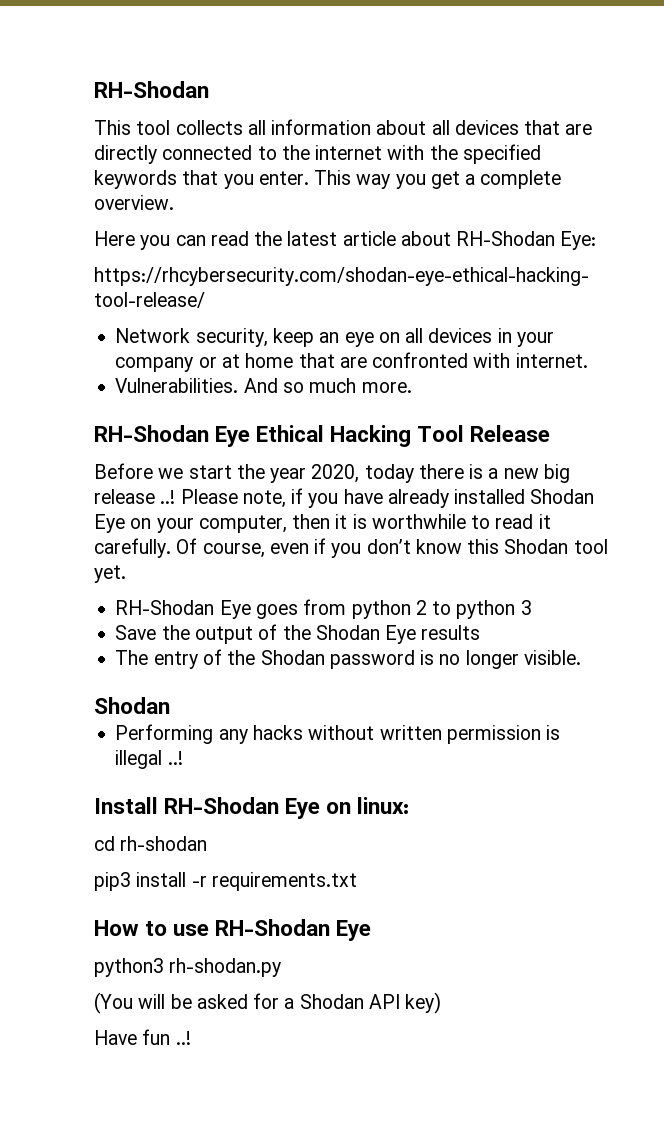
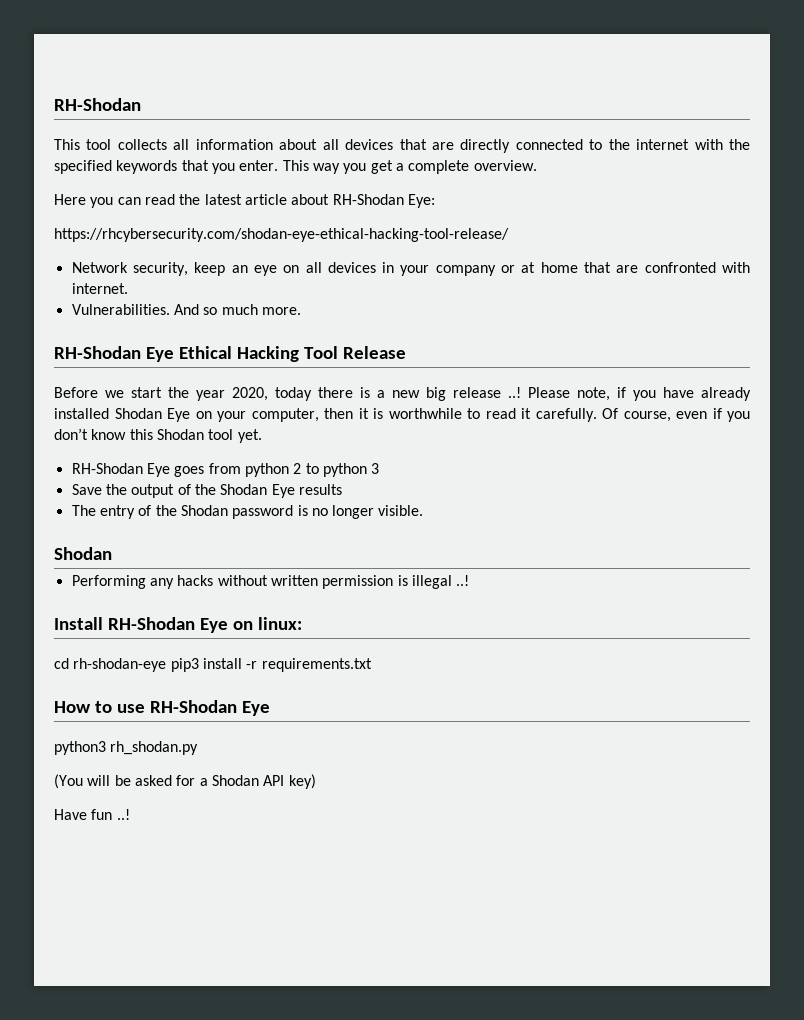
- cd rh-shodan
- pip3 install -r requirements.txt
+ cd rh-shodan-eye pip3 install -r requirements.txt
- python3 rh-shodan.py
+ python3 rh_shodan.py

